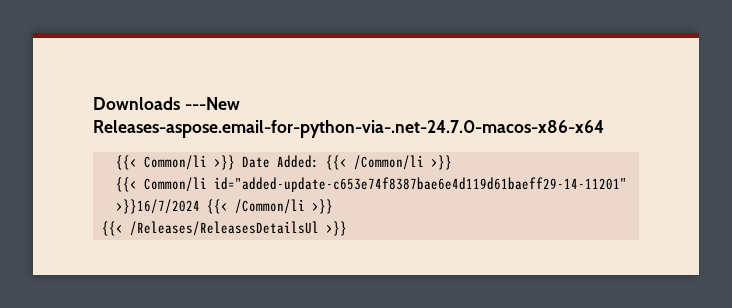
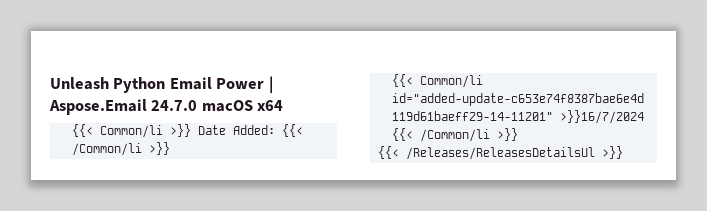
- Downloads ---New Releases-aspose.email-for-python-via-.net-24.7.0-macos-x86-x64
+ Unleash Python Email Power | Aspose.Email 24.7.0 macOS x64

